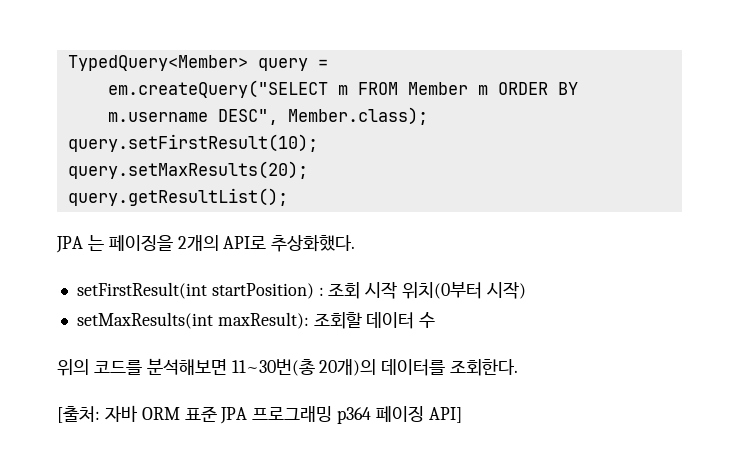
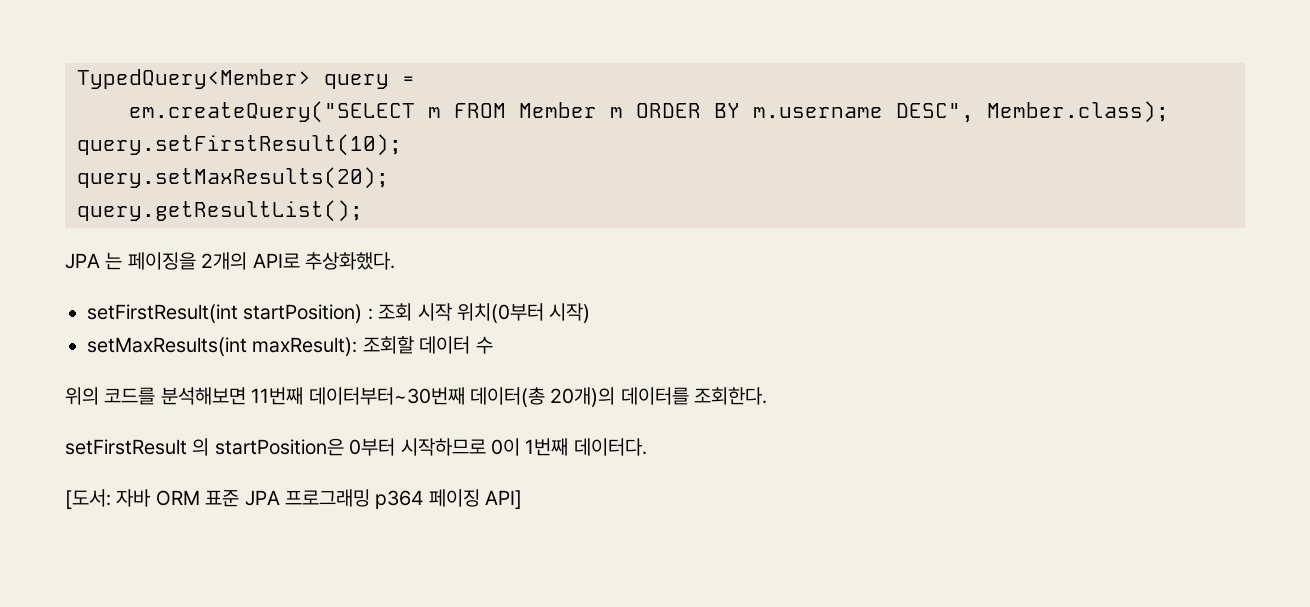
- 위의 코드를 분석해보면 11~30번(총 20개)의 데이터를 조회한다.
+ 위의 코드를 분석해보면 11번째 데이터부터~30번째 데이터(총 20개)의 데이터를 조회한다.
- [출처: 자바 ORM 표준 JPA 프로그래밍 p364 페이징 API]
+ setFirstResult 의 startPosition은 0부터 시작하므로 0이 1번째 데이터다.
+ [도서: 자바 ORM 표준 JPA 프로그래밍 p364 페이징 API]

